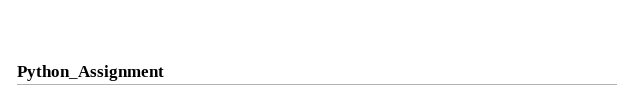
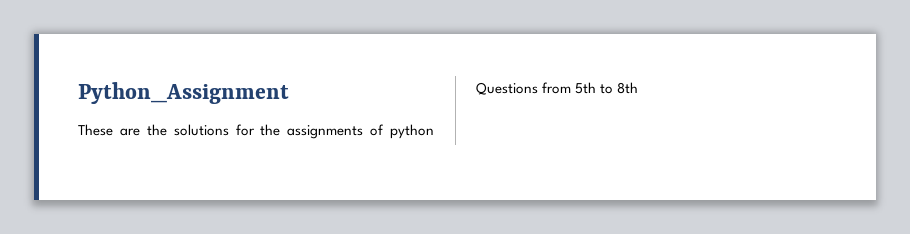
+ These are the solutions for the assignments of python Questions from 5th to 8th

